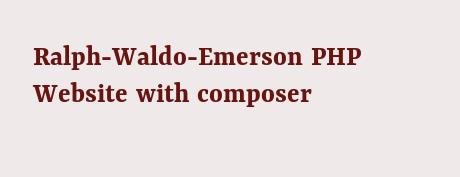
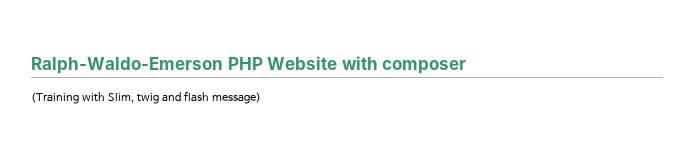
+ (Training with Slim, twig and flash message)

